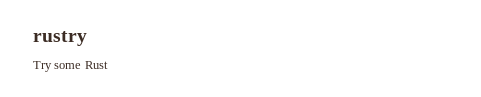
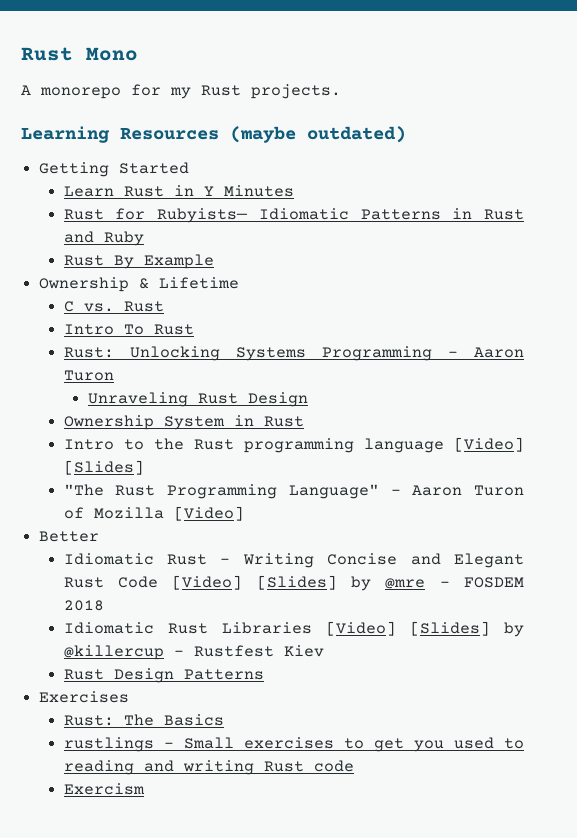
- rustry
- Try some Rust
+ Rust Mono
+ A monorepo for my Rust projects.
+ Learning Resources (maybe outdated)
+ Getting Started
+ Learn Rust in Y Minutes
+ Rust for Rubyists— Idiomatic Patterns in Rust and Ruby
+ Rust By Example
+ Ownership & Lifetime
+ C vs. Rust
+ Intro To Rust
+ Rust: Unlocking Systems Programming - Aaron Turon
+ Unraveling Rust Design
+ Ownership System in Rust
+ Intro to the Rust programming language [Video] [Slides]
+ "The Rust Programming Language" - Aaron Turon of Mozilla [Video]
+ Better
+ Idiomatic Rust - Writing Concise and Elegant Rust Code [Video] [Slides] by @mre - FOSDEM 2018
+ Idiomatic Rust Libraries [Video] [Slides] by @killercup - Rustfest Kiev
+ Rust Design Patterns
+ Exercises
+ Rust: The Basics
+ rustlings - Small exercises to get you used to reading and writing Rust code
+ Exercism

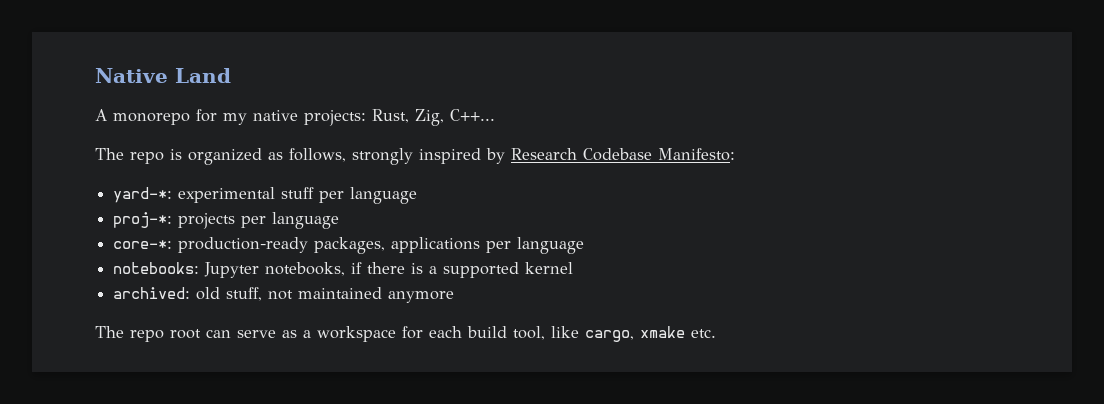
- Rust Mono
+ Native Land
- A monorepo for my Rust projects.
- Learning Resources (maybe outdated)
- Getting Started
- Learn Rust in Y Minutes
- Rust for Rubyists— Idiomatic Patterns in Rust and Ruby
- Rust By Example
- Ownership & Lifetime
- C vs. Rust
- Intro To Rust
- Rust: Unlocking Systems Programming - Aaron Turon
- Unraveling Rust Design
- Ownership System in Rust
- Intro to the Rust programming language [Video] [Slides]
- "The Rust Programming Language" - Aaron Turon of Mozilla [Video]
- Better
- Idiomatic Rust - Writing Concise and Elegant Rust Code [Video] [Slides] by @mre - FOSDEM 2018
- Idiomatic Rust Libraries [Video] [Slides] by @killercup - Rustfest Kiev
- Rust Design Patterns
- Exercises
- Rust: The Basics
- rustlings - Small exercises to get you used to reading and writing Rust code
- Exercism
+ A monorepo for my native projects: Rust, Zig, C++...
+ The repo is organized as follows, strongly inspired by Research Codebase Manifesto:
+ yard-*: experimental stuff per language
+ proj-*: projects per language
+ core-*: production-ready packages, applications per language
+ notebooks: Jupyter notebooks, if there is a supported kernel
+ archived: old stuff, not maintained anymore
+ The repo root can serve as a workspace for each build tool, like cargo, xmake etc.

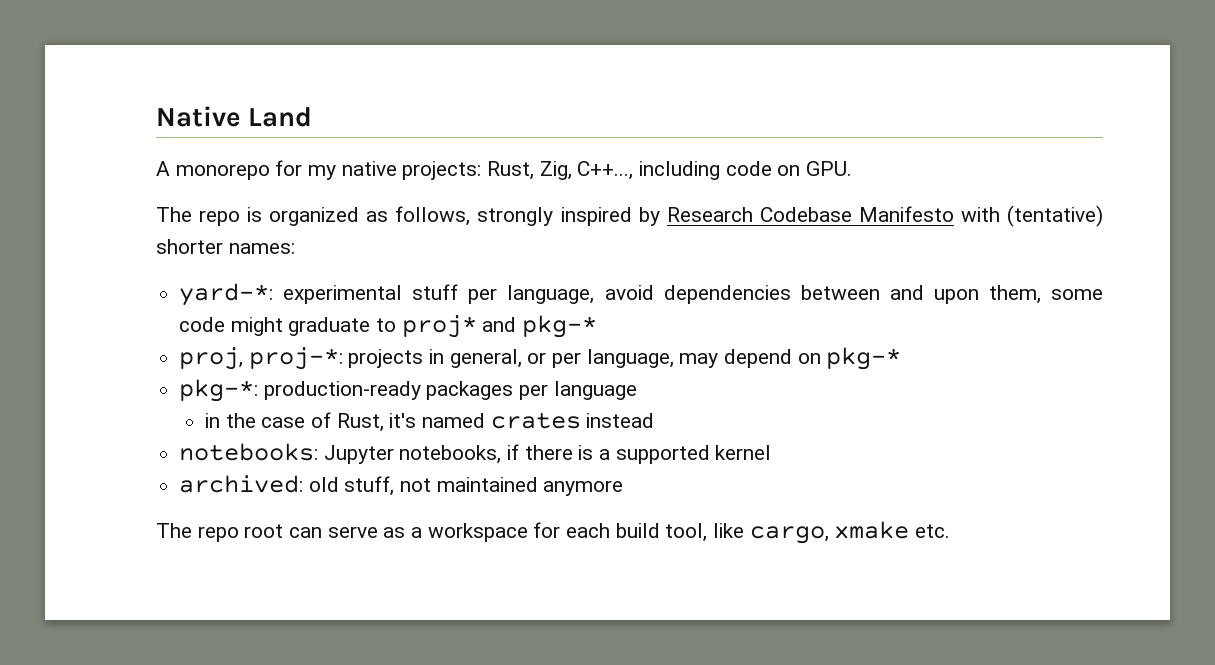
- A monorepo for my native projects: Rust, Zig, C++...
+ A monorepo for my native projects: Rust, Zig, C++..., including code on GPU.
- The repo is organized as follows, strongly inspired by Research Codebase Manifesto:
+ The repo is organized as follows, strongly inspired by Research Codebase Manifesto with (tentative) shorter names:
- yard-*: experimental stuff per language
- proj-*: projects per language
- core-*: production-ready packages, applications per language
+ yard-*: experimental stuff per language, avoid dependencies between and upon them, some code might graduate to proj* and pkg-*
+ proj, proj-*: projects in general, or per language, may depend on pkg-*
+ pkg-*: production-ready packages per language
+ in the case of Rust, it's named crates instead

